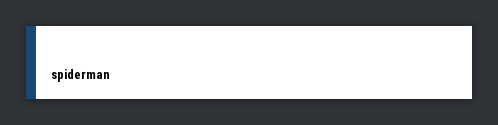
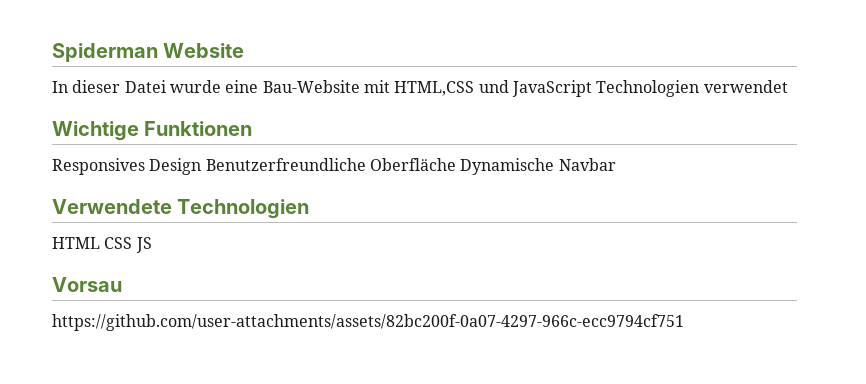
- spiderman
+ Spiderman Website
+ In dieser Datei wurde eine Bau-Website mit HTML,CSS und JavaScript Technologien verwendet
+ Wichtige Funktionen
+ Responsives Design Benutzerfreundliche Oberfläche Dynamische Navbar
+ Verwendete Technologien
+ HTML CSS JS
+ Vorsau
+ https://github.com/user-attachments/assets/82bc200f-0a07-4297-966c-ecc9794cf751

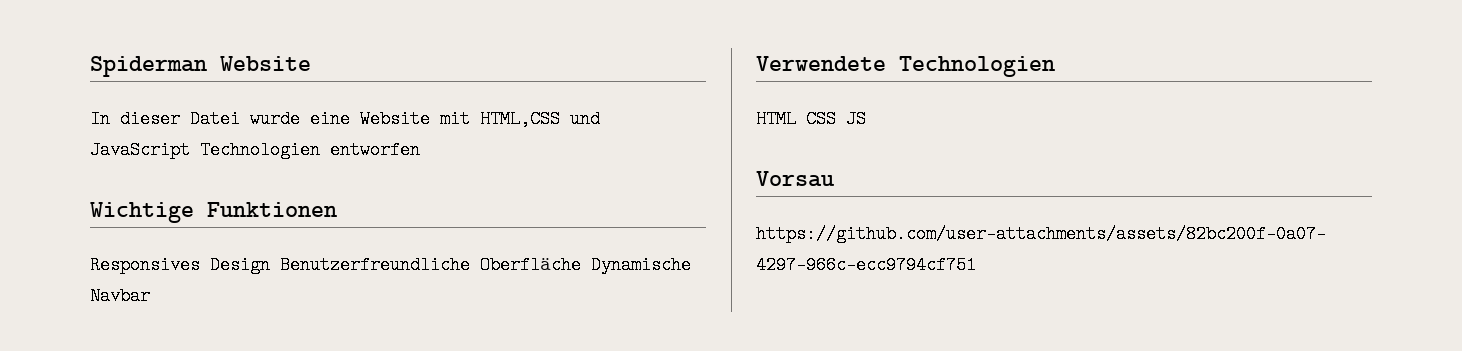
- In dieser Datei wurde eine Bau-Website mit HTML,CSS und JavaScript Technologien verwendet
+ In dieser Datei wurde eine Website mit HTML,CSS und JavaScript Technologien entworfen

